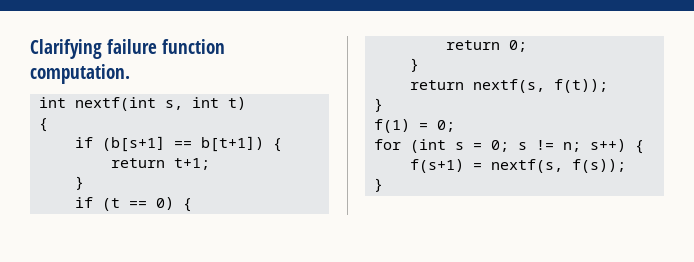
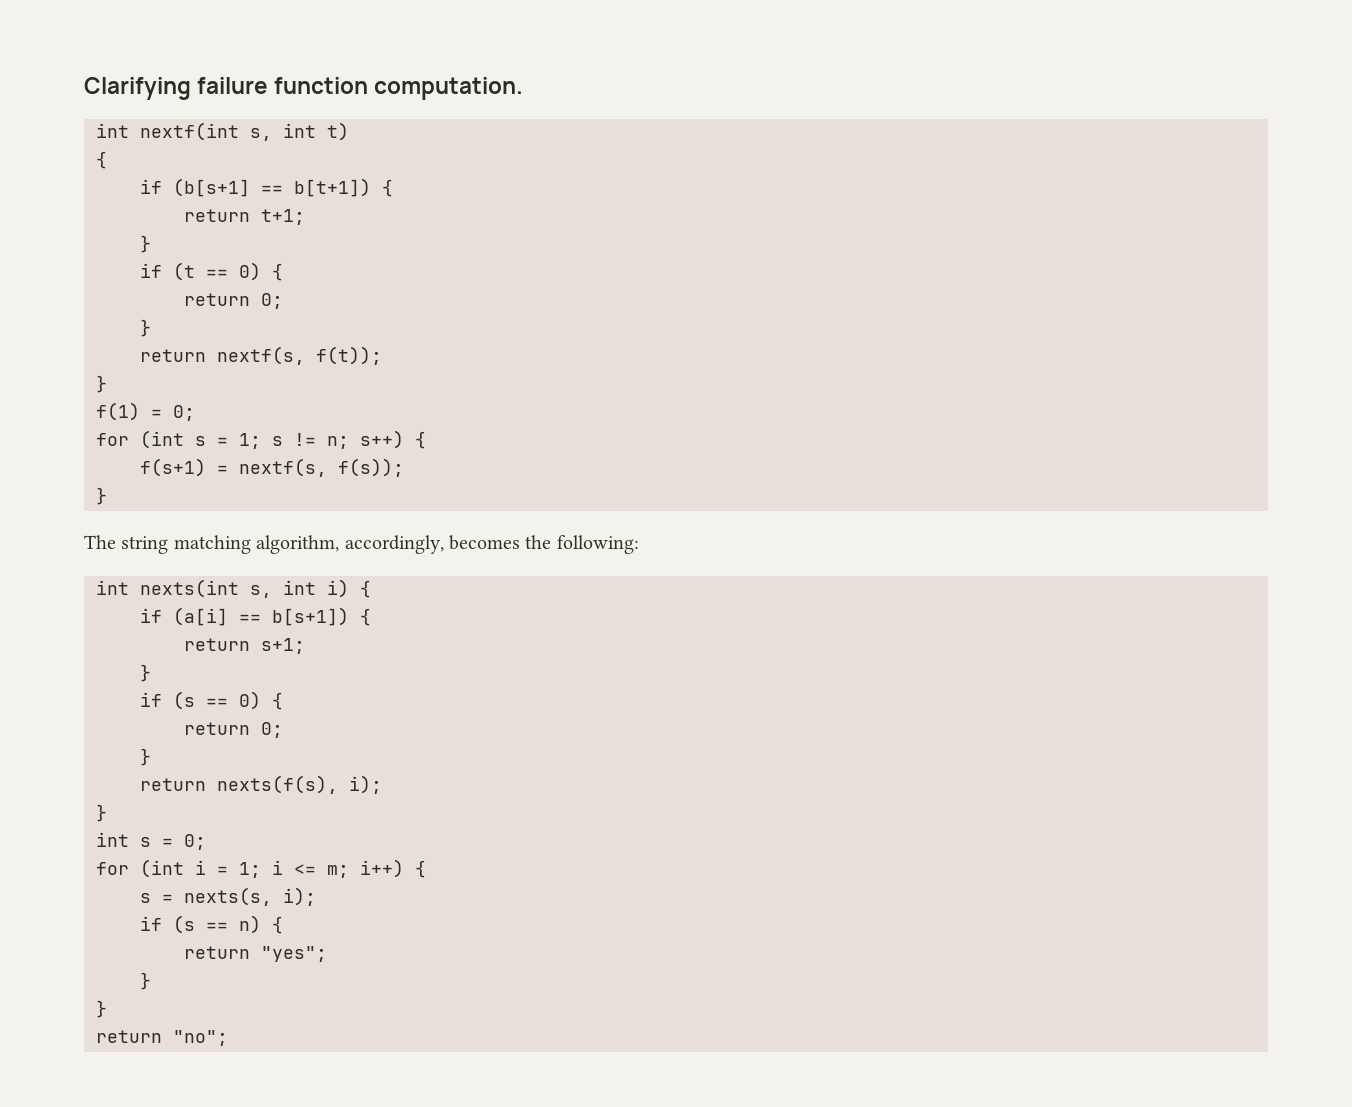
- for (int s = 0; s != n; s++) {
+ for (int s = 1; s != n; s++) {
+ The string matching algorithm, accordingly, becomes the following:
+ int nexts(int s, int i) {
+ if (a[i] == b[s+1]) {
+ return s+1;
+ }
+ if (s == 0) {
+ return 0;
+ }
+ return nexts(f(s), i);
+ }
+ int s = 0;
+ for (int i = 1; i <= m; i++) {
+ s = nexts(s, i);
+ if (s == n) {
+ return "yes";
+ }
+ }
+ return "no";

